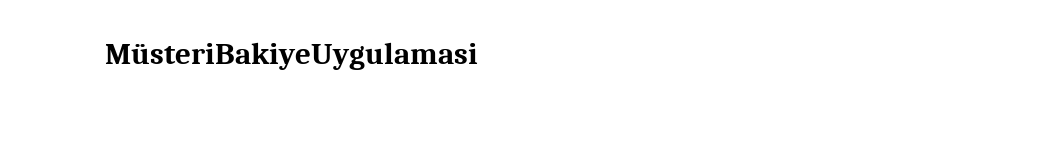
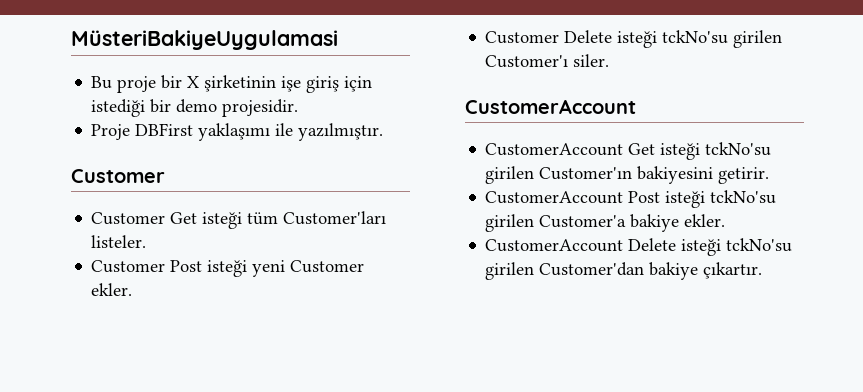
+ Bu proje bir X şirketinin işe giriş için istediği bir demo projesidir.
+ Proje DBFirst yaklaşımı ile yazılmıştır.
+ Customer
+ Customer Get isteği tüm Customer'ları listeler.
+ Customer Post isteği yeni Customer ekler.
+ Customer Delete isteği tckNo'su girilen Customer'ı siler.
+ CustomerAccount
+ CustomerAccount Get isteği tckNo'su girilen Customer'ın bakiyesini getirir.
+ CustomerAccount Post isteği tckNo'su girilen Customer'a bakiye ekler.
+ CustomerAccount Delete isteği tckNo'su girilen Customer'dan bakiye çıkartır.

